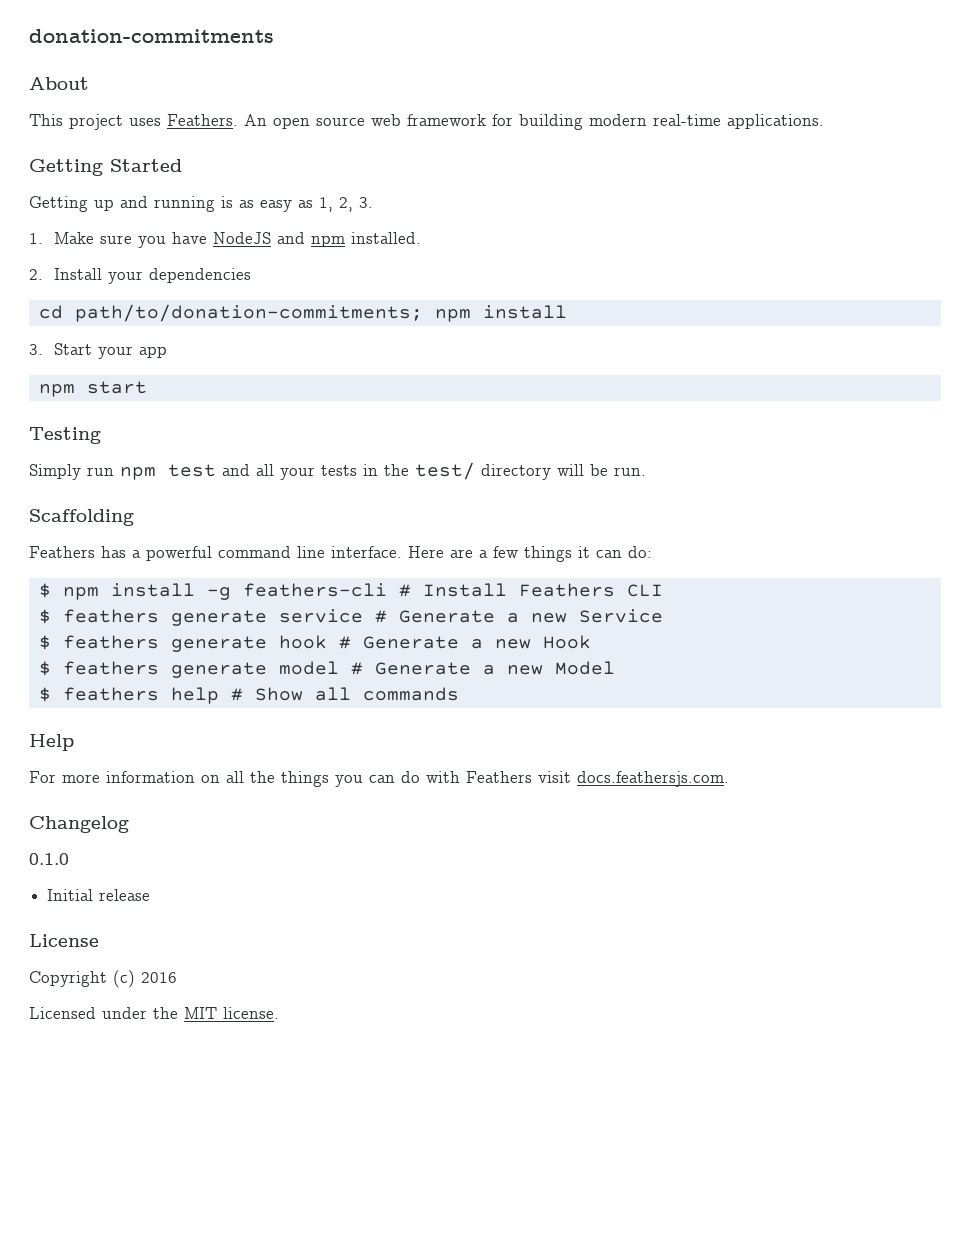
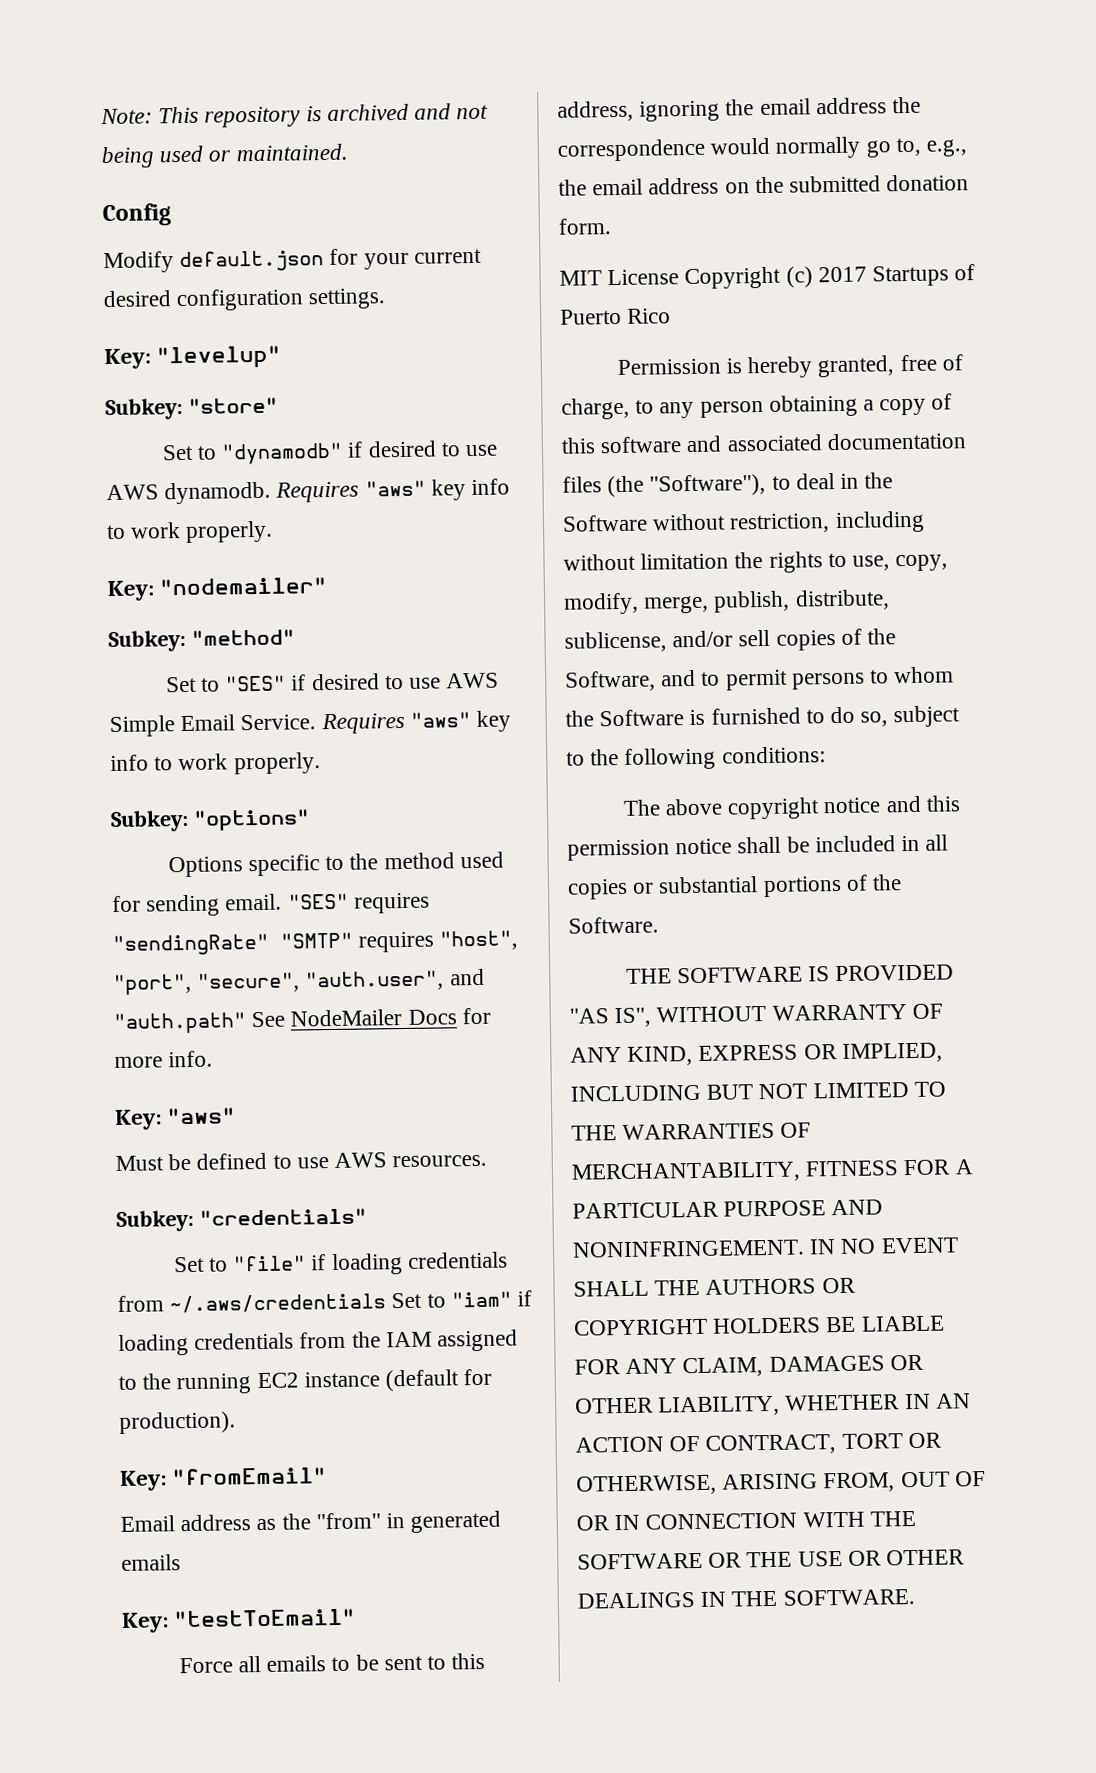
- donation-commitments
- About
- This project uses Feathers. An open source web framework for building modern real-time applications.
- Getting Started
- Getting up and running is as easy as 1, 2, 3.
- 1. Make sure you have NodeJS and npm installed.
- 2. Install your dependencies
- cd path/to/donation-commitments; npm install
- 3. Start your app
- npm start
- Testing
- Simply run npm test and all your tests in the test/ directory will be run.
- Scaffolding
- Feathers has a powerful command line interface. Here are a few things it can do:
- $ npm install -g feathers-cli # Install Feathers CLI
- $ feathers generate service # Generate a new Service
- $ feathers generate hook # Generate a new Hook
- $ feathers generate model # Generate a new Model
- $ feathers help # Show all commands
- Help
- For more information on all the things you can do with Feathers visit docs.feathersjs.com.
- Changelog
- 0.1.0
- Initial release
- License
- Copyright (c) 2016
- Licensed under the MIT license.
+ Note: This repository is archived and not being used or maintained.
+ Config
+ Modify default.json for your current desired configuration settings.
+ Key: "levelup"
+ Subkey: "store"
+ Set to "dynamodb" if desired to use AWS dynamodb. Requires "aws" key info to work properly.
+ Key: "nodemailer"
+ Subkey: "method"
+ Set to "SES" if desired to use AWS Simple Email Service. Requires "aws" key info to work properly.
+ Subkey: "options"
+ Options specific to the method used for sending email. "SES" requires "sendingRate" "SMTP" requires "host", "port", "secure", "auth.user", and "auth.path" See NodeMailer Docs for more info.
+ Key: "aws"
+ Must be defined to use AWS resources.
+ Subkey: "credentials"
+ Set to "file" if loading credentials from ~/.aws/credentials Set to "iam" if loading credentials from the IAM assigned to the running EC2 instance (default for production).
+ Key: "fromEmail"
+ Email address as the "from" in generated emails
+ Key: "testToEmail"
+ Force all emails to be sent to this address, ignoring the email address the correspondence would normally go to, e.g., the email address on the submitted donation form.
+ MIT License Copyright (c) 2017 Startups of Puerto Rico
+ Permission is hereby granted, free of charge, to any person obtaining a copy of this software and associated documentation files (the "Software"), to deal in the Software without restriction, including without limitation the rights to use, copy, modify, merge, publish, distribute, sublicense, and/or sell copies of the Software, and to permit persons to whom the Software is furnished to do so, subject to the following conditions:
+ The above copyright notice and this permission notice shall be included in all copies or substantial portions of the Software.
+ THE SOFTWARE IS PROVIDED "AS IS", WITHOUT WARRANTY OF ANY KIND, EXPRESS OR IMPLIED, INCLUDING BUT NOT LIMITED TO THE WARRANTIES OF MERCHANTABILITY, FITNESS FOR A PARTICULAR PURPOSE AND NONINFRINGEMENT. IN NO EVENT SHALL THE AUTHORS OR COPYRIGHT HOLDERS BE LIABLE FOR ANY CLAIM, DAMAGES OR OTHER LIABILITY, WHETHER IN AN ACTION OF CONTRACT, TORT OR OTHERWISE, ARISING FROM, OUT OF OR IN CONNECTION WITH THE SOFTWARE OR THE USE OR OTHER DEALINGS IN THE SOFTWARE.

